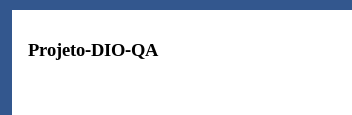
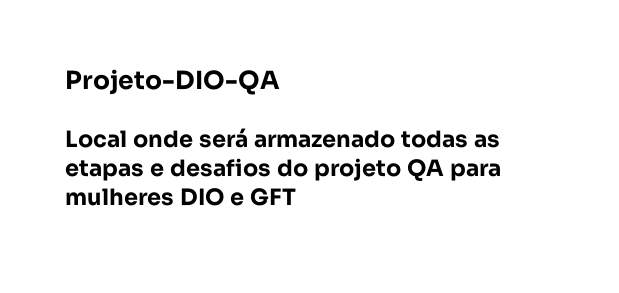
+ Local onde será armazenado todas as etapas e desafios do projeto QA para mulheres DIO e GFT

